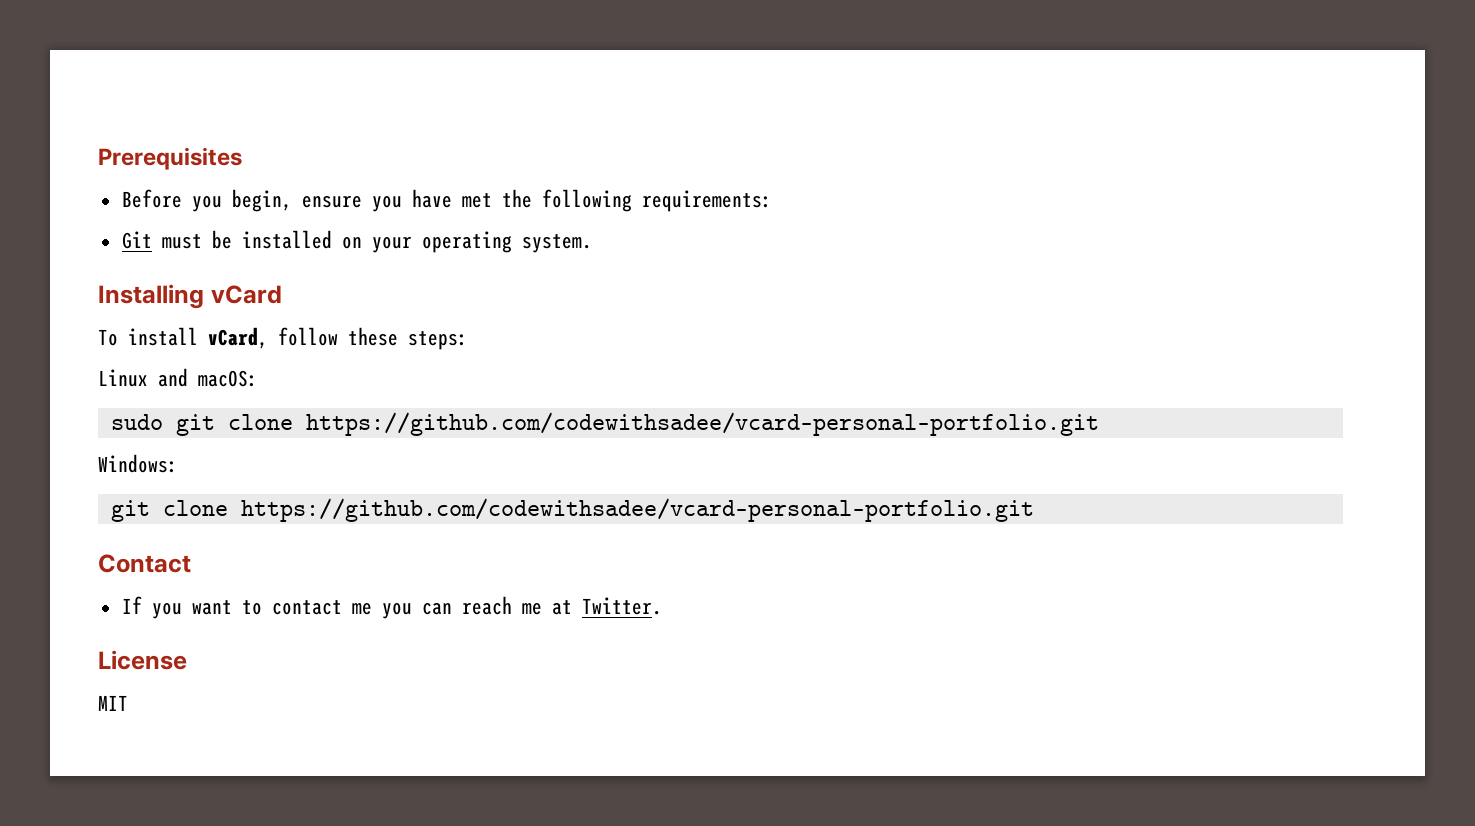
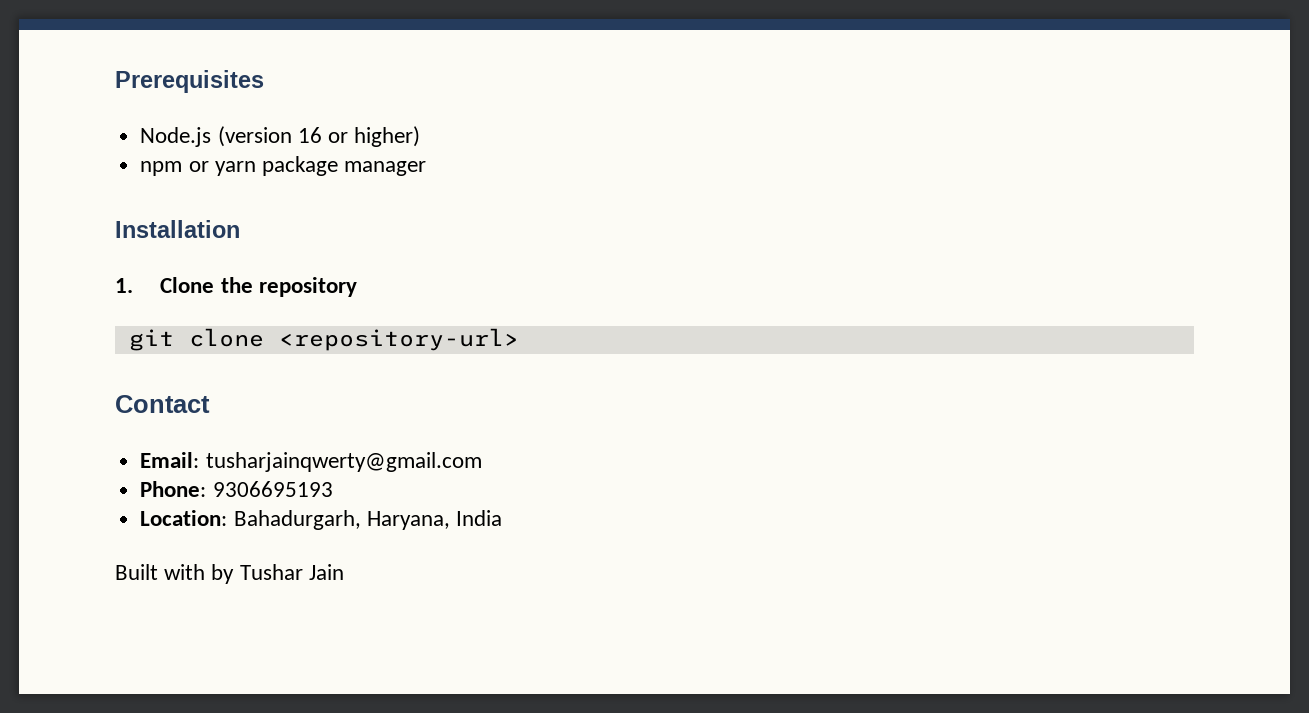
- Before you begin, ensure you have met the following requirements:
- Git must be installed on your operating system.
- Installing vCard
- To install vCard, follow these steps:
- Linux and macOS:
- sudo git clone https://github.com/codewithsadee/vcard-personal-portfolio.git
- Windows:
- git clone https://github.com/codewithsadee/vcard-personal-portfolio.git
+ Node.js (version 16 or higher)
+ npm or yarn package manager
+ Installation
+ 1. Clone the repository
+ git clone <repository-url>
- If you want to contact me you can reach me at Twitter.
- License
- MIT
+ Email: tusharjainqwerty@gmail.com
+ Phone: 9306695193
+ Location: Bahadurgarh, Haryana, India
+ Built with by Tushar Jain

